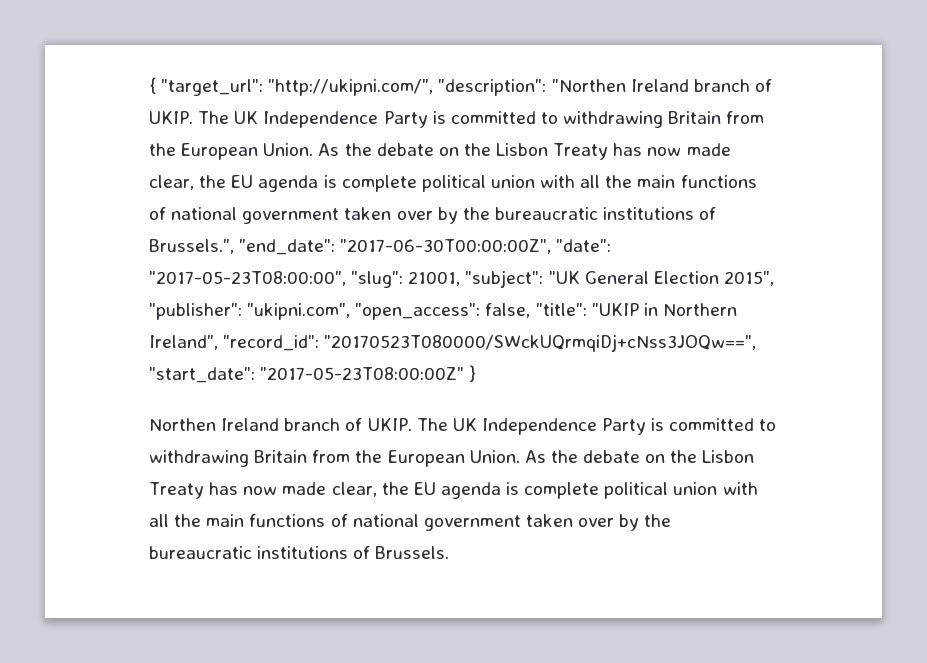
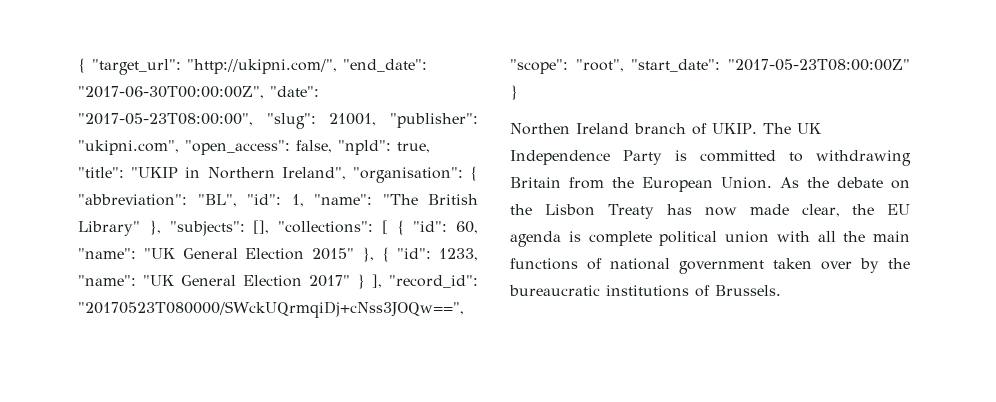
- { "target_url": "http://ukipni.com/", "description": "Northen Ireland branch of UKIP. The UK Independence Party is committed to withdrawing Britain from the European Union. As the debate on the Lisbon Treaty has now made clear, the EU agenda is complete political union with all the main functions of national government taken over by the bureaucratic institutions of Brussels.", "end_date": "2017-06-30T00:00:00Z", "date": "2017-05-23T08:00:00", "slug": 21001, "subject": "UK General Election 2015", "publisher": "ukipni.com", "open_access": false, "title": "UKIP in Northern Ireland", "record_id": "20170523T080000/SWckUQrmqiDj+cNss3JOQw==", "start_date": "2017-05-23T08:00:00Z" }
+ { "target_url": "http://ukipni.com/", "end_date": "2017-06-30T00:00:00Z", "date": "2017-05-23T08:00:00", "slug": 21001, "publisher": "ukipni.com", "open_access": false, "npld": true, "title": "UKIP in Northern Ireland", "organisation": { "abbreviation": "BL", "id": 1, "name": "The British Library" }, "subjects": [], "collections": [ { "id": 60, "name": "UK General Election 2015" }, { "id": 1233, "name": "UK General Election 2017" } ], "record_id": "20170523T080000/SWckUQrmqiDj+cNss3JOQw==", "scope": "root", "start_date": "2017-05-23T08:00:00Z" }

